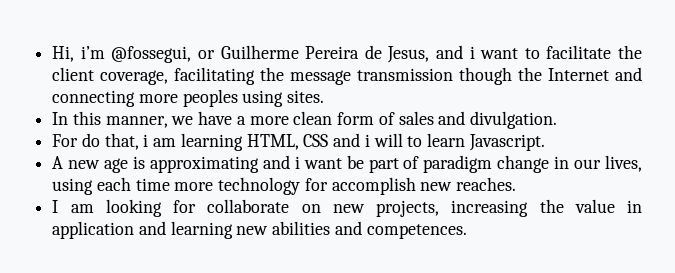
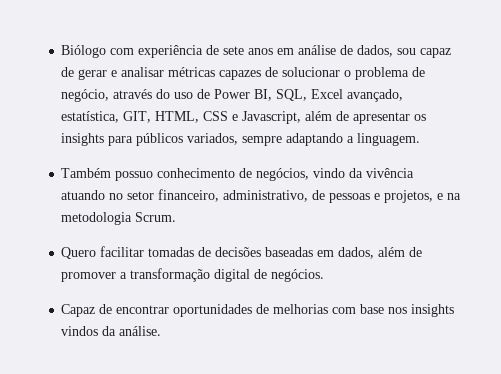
- Hi, i’m @fossegui, or Guilherme Pereira de Jesus, and i want to facilitate the client coverage, facilitating the message transmission though the Internet and connecting more peoples using sites.
- In this manner, we have a more clean form of sales and divulgation.
- For do that, i am learning HTML, CSS and i will to learn Javascript.
- A new age is approximating and i want be part of paradigm change in our lives, using each time more technology for accomplish new reaches.
- I am looking for collaborate on new projects, increasing the value in application and learning new abilities and competences.
+ Biólogo com experiência de sete anos em análise de dados, sou capaz de gerar e analisar métricas capazes de solucionar o problema de negócio, através do uso de Power BI, SQL, Excel avançado, estatística, GIT, HTML, CSS e Javascript, além de apresentar os insights para públicos variados, sempre adaptando a linguagem.
+ Também possuo conhecimento de negócios, vindo da vivência atuando no setor financeiro, administrativo, de pessoas e projetos, e na metodologia Scrum.
+ Quero facilitar tomadas de decisões baseadas em dados, além de promover a transformação digital de negócios.
+ Capaz de encontrar oportunidades de melhorias com base nos insights vindos da análise.

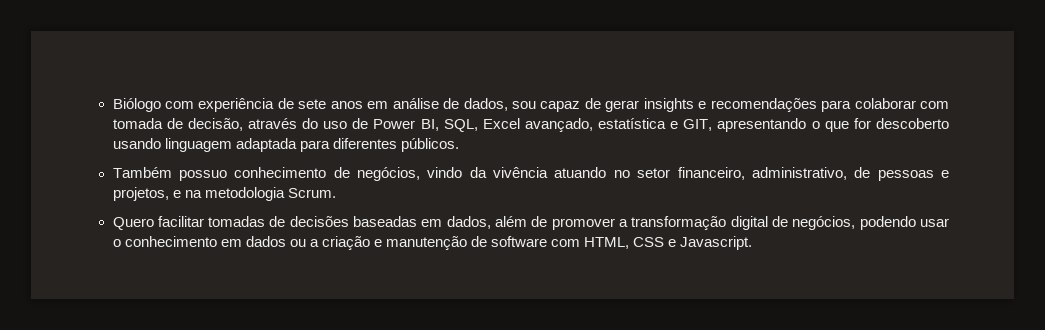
- Biólogo com experiência de sete anos em análise de dados, sou capaz de gerar e analisar métricas capazes de solucionar o problema de negócio, através do uso de Power BI, SQL, Excel avançado, estatística, GIT, HTML, CSS e Javascript, além de apresentar os insights para públicos variados, sempre adaptando a linguagem.
+ Biólogo com experiência de sete anos em análise de dados, sou capaz de gerar insights e recomendações para colaborar com tomada de decisão, através do uso de Power BI, SQL, Excel avançado, estatística e GIT, apresentando o que for descoberto usando linguagem adaptada para diferentes públicos.
- Quero facilitar tomadas de decisões baseadas em dados, além de promover a transformação digital de negócios.
- Capaz de encontrar oportunidades de melhorias com base nos insights vindos da análise.
+ Quero facilitar tomadas de decisões baseadas em dados, além de promover a transformação digital de negócios, podendo usar o conhecimento em dados ou a criação e manutenção de software com HTML, CSS e Javascript.

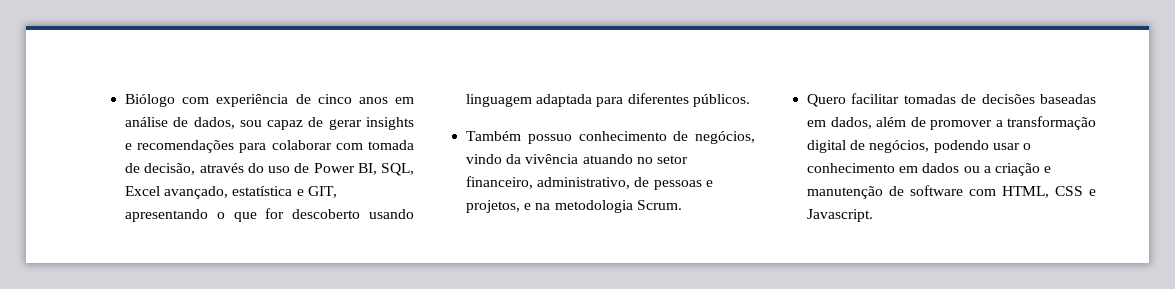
- Biólogo com experiência de sete anos em análise de dados, sou capaz de gerar insights e recomendações para colaborar com tomada de decisão, através do uso de Power BI, SQL, Excel avançado, estatística e GIT, apresentando o que for descoberto usando linguagem adaptada para diferentes públicos.
+ Biólogo com experiência de cinco anos em análise de dados, sou capaz de gerar insights e recomendações para colaborar com tomada de decisão, através do uso de Power BI, SQL, Excel avançado, estatística e GIT, apresentando o que for descoberto usando linguagem adaptada para diferentes públicos.

